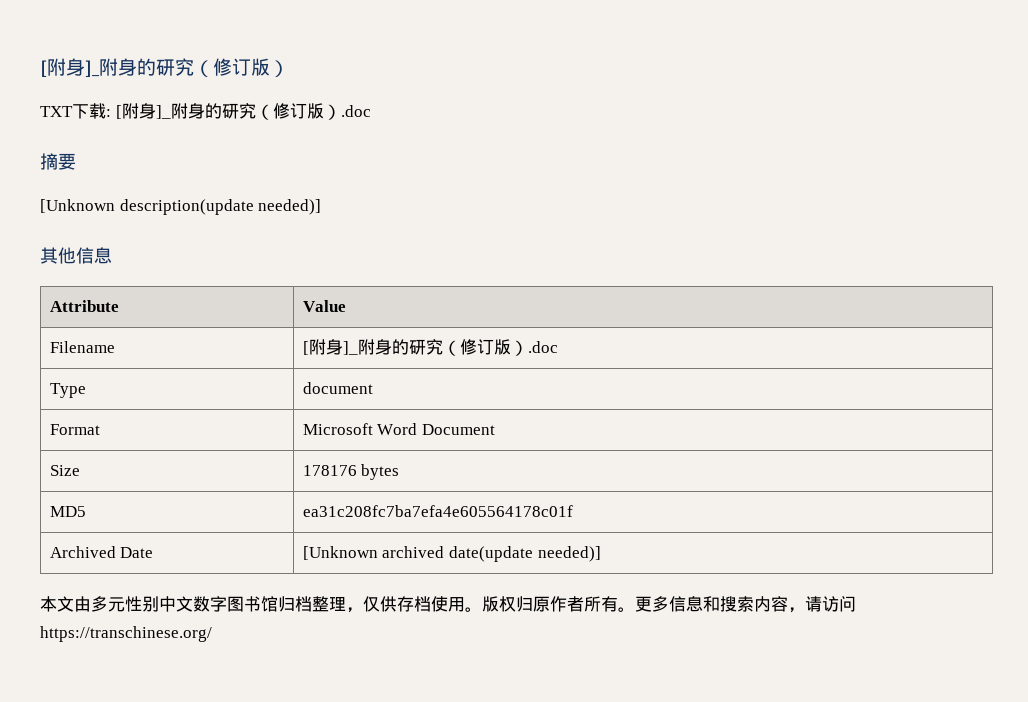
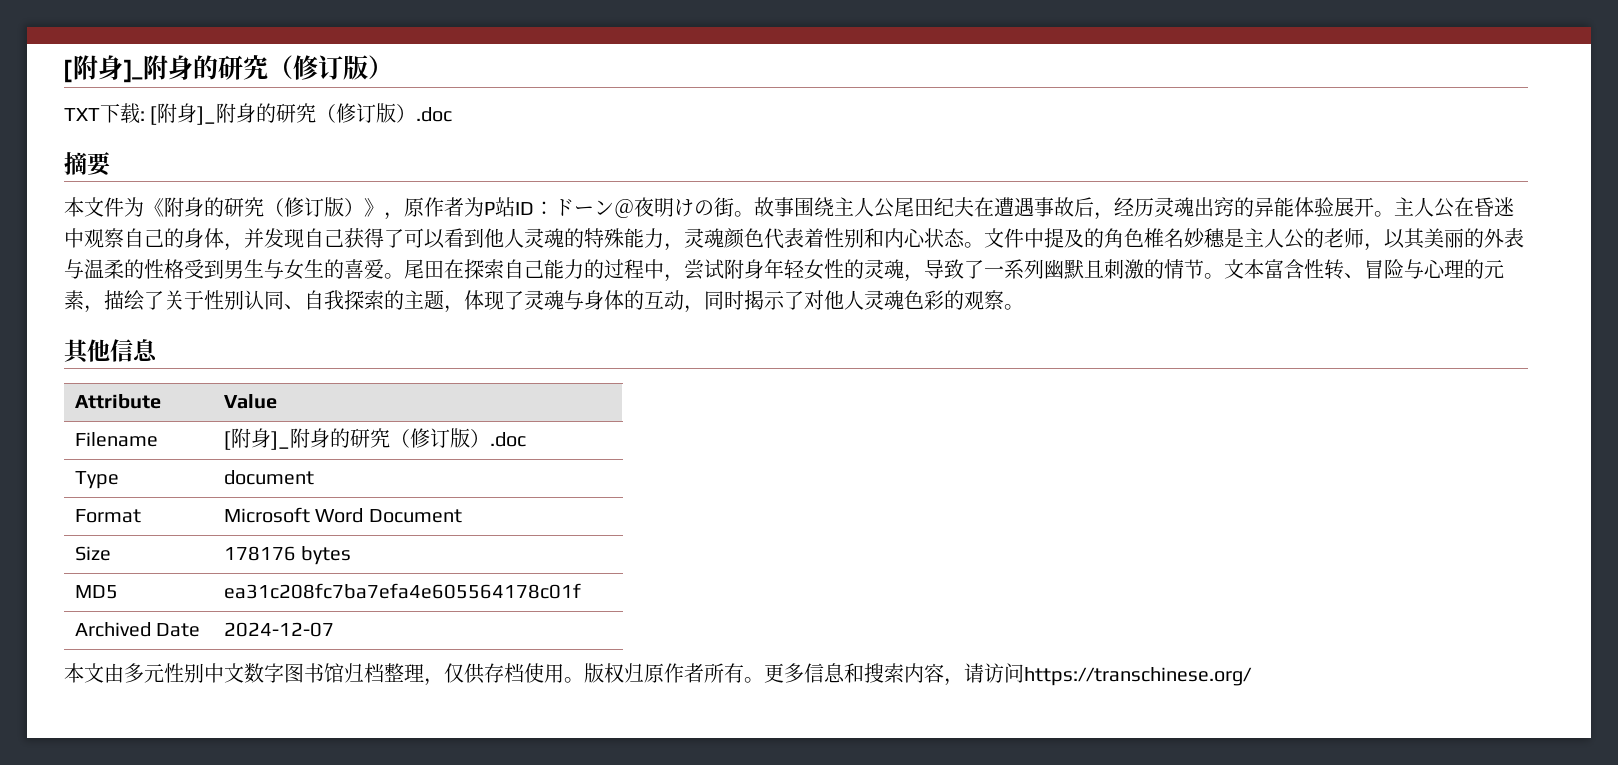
- [Unknown description(update needed)]
+ 本文件为《附身的研究（修订版）》，原作者为P站ID：ドーン＠夜明けの街。故事围绕主人公尾田纪夫在遭遇事故后，经历灵魂出窍的异能体验展开。主人公在昏迷中观察自己的身体，并发现自己获得了可以看到他人灵魂的特殊能力，灵魂颜色代表着性别和内心状态。文件中提及的角色椎名妙穗是主人公的老师，以其美丽的外表与温柔的性格受到男生与女生的喜爱。尾田在探索自己能力的过程中，尝试附身年轻女性的灵魂，导致了一系列幽默且刺激的情节。文本富含性转、冒险与心理的元素，描绘了关于性别认同、自我探索的主题，体现了灵魂与身体的互动，同时揭示了对他人灵魂色彩的观察。
- Archived Date | [Unknown archived date(update needed)]
+ Archived Date | 2024-12-07

